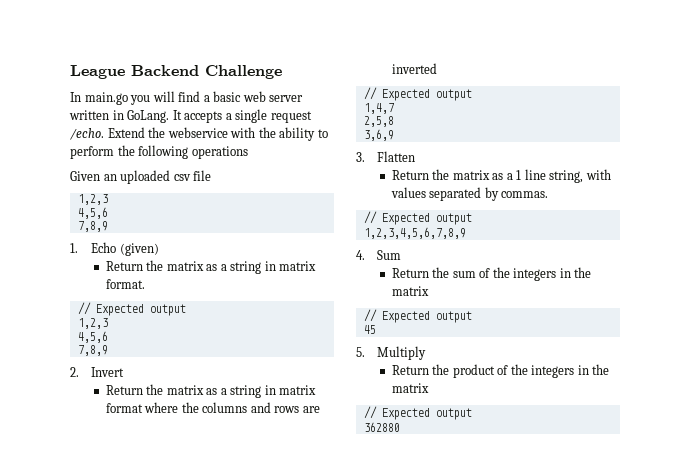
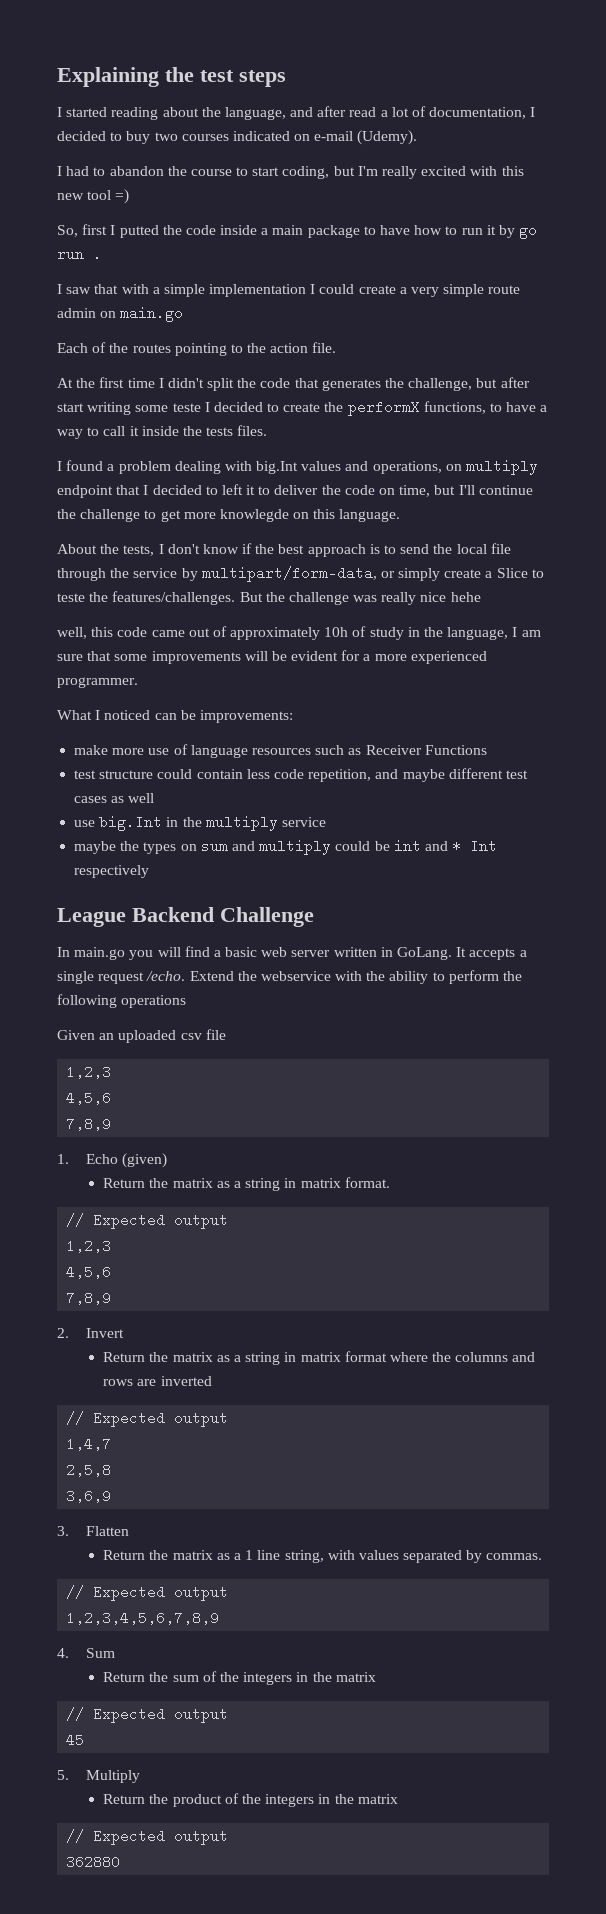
+ Explaining the test steps
+ I started reading about the language, and after read a lot of documentation, I decided to buy two courses indicated on e-mail (Udemy).
+ I had to abandon the course to start coding, but I'm really excited with this new tool =)
+ So, first I putted the code inside a main package to have how to run it by go run .
+ I saw that with a simple implementation I could create a very simple route admin on main.go
+ Each of the routes pointing to the action file.
+ At the first time I didn't split the code that generates the challenge, but after start writing some teste I decided to create the performX functions, to have a way to call it inside the tests files.
+ I found a problem dealing with big.Int values and operations, on multiply endpoint that I decided to left it to deliver the code on time, but I'll continue the challenge to get more knowlegde on this language.
+ About the tests, I don't know if the best approach is to send the local file through the service by multipart/form-data, or simply create a Slice to teste the features/challenges. But the challenge was really nice hehe
+ well, this code came out of approximately 10h of study in the language, I am sure that some improvements will be evident for a more experienced programmer.
+ What I noticed can be improvements:
+ make more use of language resources such as Receiver Functions
+ test structure could contain less code repetition, and maybe different test cases as well
+ use big.Int in the multiply service
+ maybe the types on sum and multiply could be int and * Int respectively

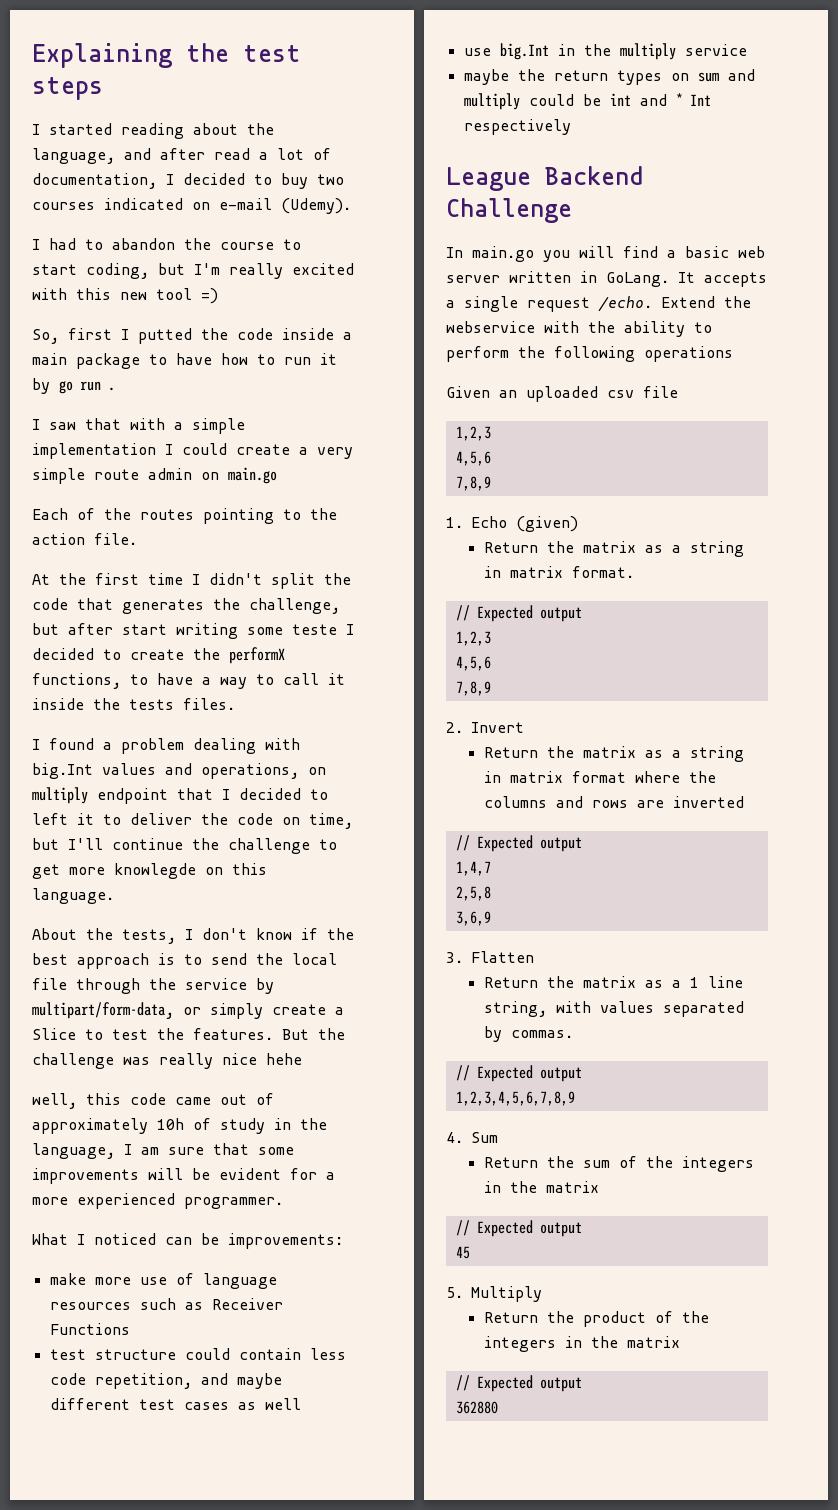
- About the tests, I don't know if the best approach is to send the local file through the service by multipart/form-data, or simply create a Slice to teste the features/challenges.
+ About the tests, I don't know if the best approach is to send the local file through the service by multipart/form-data, or simply create a Slice to test the features.
- maybe the types on sum and multiply could be int and * Int respectively
+ maybe the return types on sum and multiply could be int and * Int respectively

